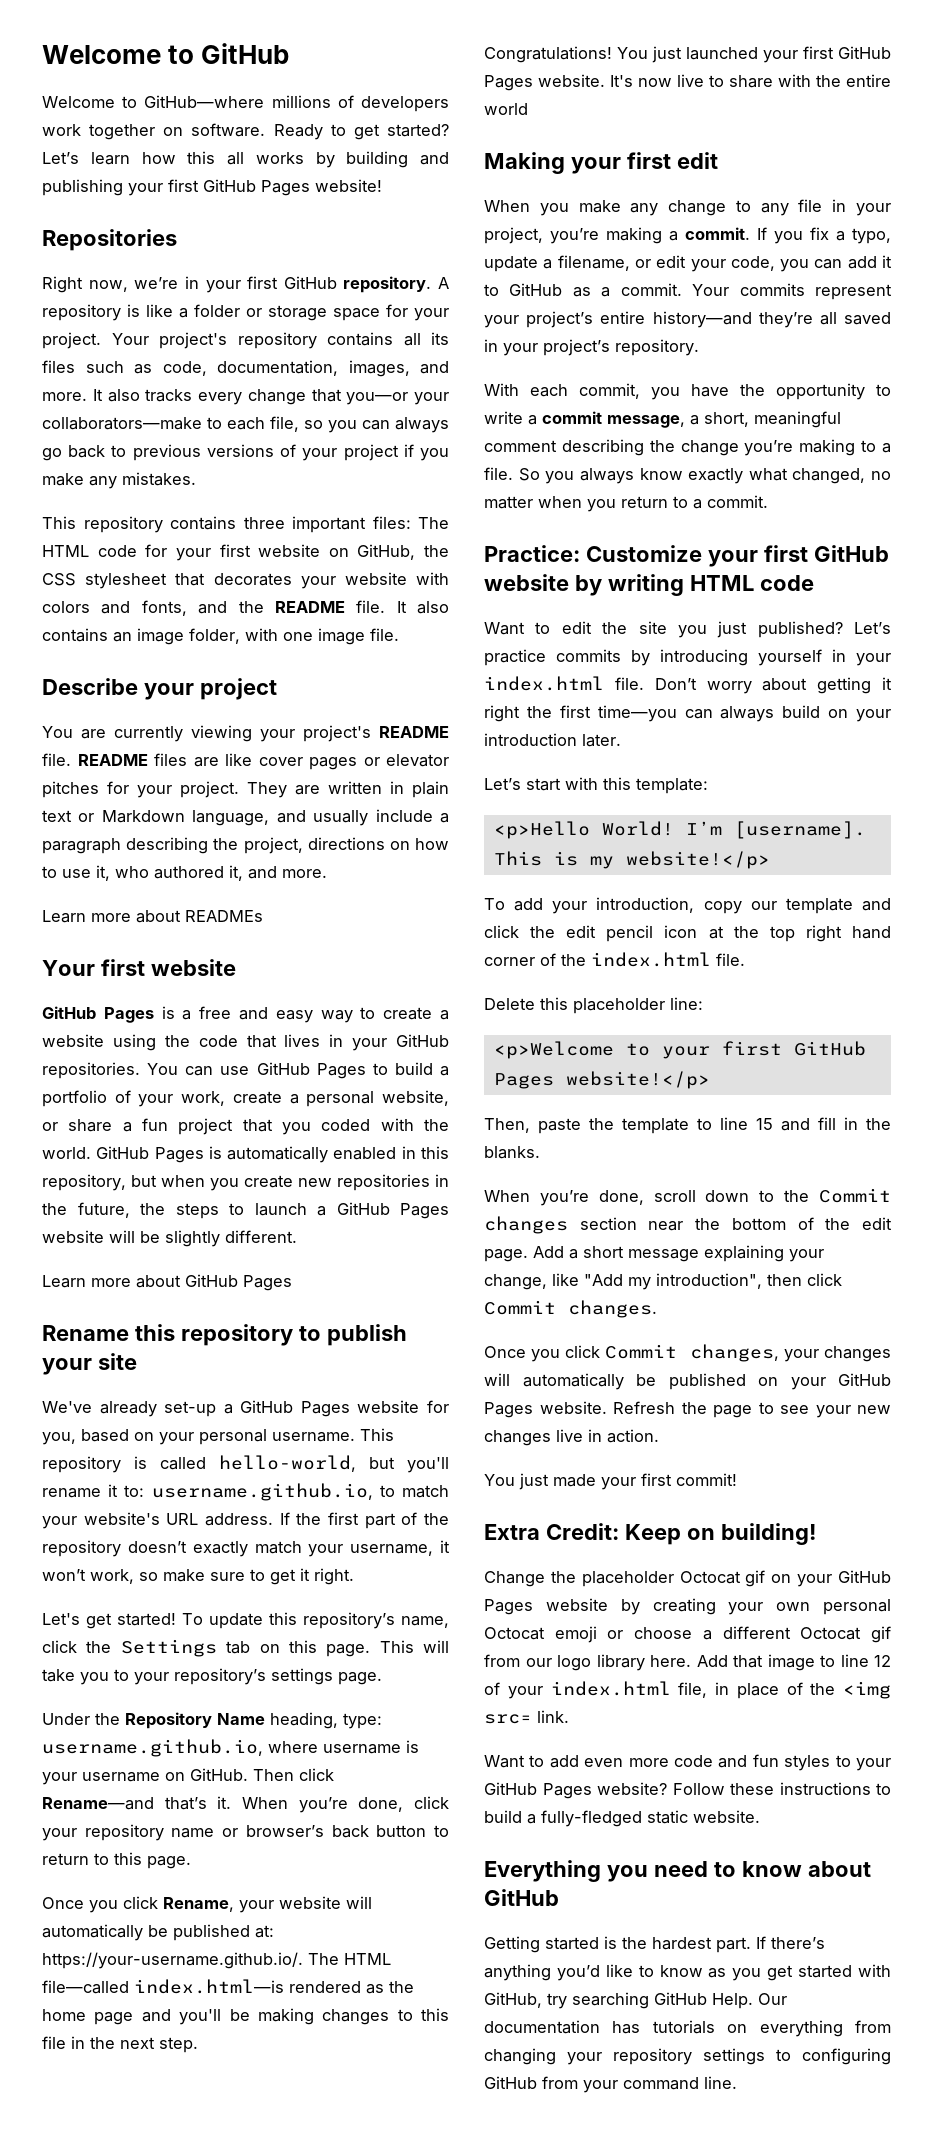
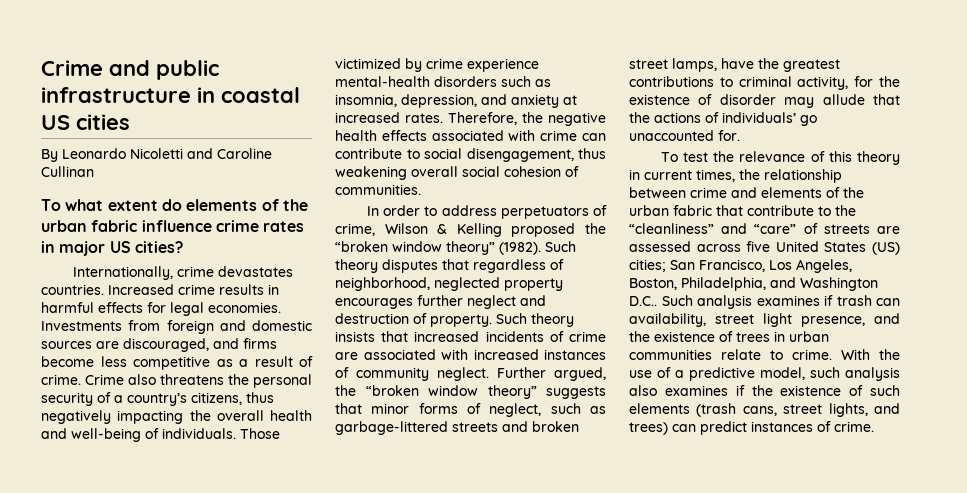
- Welcome to GitHub
- Welcome to GitHub—where millions of developers work together on software. Ready to get started? Let’s learn how this all works by building and publishing your first GitHub Pages website!
- Repositories
- Right now, we’re in your first GitHub repository. A repository is like a folder or storage space for your project. Your project's repository contains all its files such as code, documentation, images, and more. It also tracks every change that you—or your collaborators—make to each file, so you can always go back to previous versions of your project if you make any mistakes.
- This repository contains three important files: The HTML code for your first website on GitHub, the CSS stylesheet that decorates your website with colors and fonts, and the README file. It also contains an image folder, with one image file.
- Describe your project
- You are currently viewing your project's README file. README files are like cover pages or elevator pitches for your project. They are written in plain text or Markdown language, and usually include a paragraph describing the project, directions on how to use it, who authored it, and more.
- Learn more about READMEs
- Your first website
- GitHub Pages is a free and easy way to create a website using the code that lives in your GitHub repositories. You can use GitHub Pages to build a portfolio of your work, create a personal website, or share a fun project that you coded with the world. GitHub Pages is automatically enabled in this repository, but when you create new repositories in the future, the steps to launch a GitHub Pages website will be slightly different.
- Learn more about GitHub Pages
- Rename this repository to publish your site
- We've already set-up a GitHub Pages website for you, based on your personal username. This repository is called hello-world, but you'll rename it to: username.github.io, to match your website's URL address. If the first part of the repository doesn’t exactly match your username, it won’t work, so make sure to get it right.
- Let's get started! To update this repository’s name, click the Settings tab on this page. This will take you to your repository’s settings page.
- Under the Repository Name heading, type: username.github.io, where username is your username on GitHub. Then click Rename—and that’s it. When you’re done, click your repository name or browser’s back button to return to this page.
- Once you click Rename, your website will automatically be published at: https://your-username.github.io/. The HTML file—called index.html—is rendered as the home page and you'll be making changes to this file in the next step.
- Congratulations! You just launched your first GitHub Pages website. It's now live to share with the entire world
- Making your first edit
- When you make any change to any file in your project, you’re making a commit. If you fix a typo, update a filename, or edit your code, you can add it to GitHub as a commit. Your commits represent your project’s entire history—and they’re all saved in your project’s repository.
- With each commit, you have the opportunity to write a commit message, a short, meaningful comment describing the change you’re making to a file. So you always know exactly what changed, no matter when you return to a commit.
- Practice: Customize your first GitHub website by writing HTML code
- Want to edit the site you just published? Let’s practice commits by introducing yourself in your index.html file. Don’t worry about getting it right the first time—you can always build on your introduction later.
- Let’s start with this template:
- <p>Hello World! I’m [username]. This is my website!</p>
- To add your introduction, copy our template and click the edit pencil icon at the top right hand corner of the index.html file.
- Delete this placeholder line:
- <p>Welcome to your first GitHub Pages website!</p>
- Then, paste the template to line 15 and fill in the blanks.
- When you’re done, scroll down to the Commit changes section near the bottom of the edit page. Add a short message explaining your change, like "Add my introduction", then click Commit changes.
- Once you click Commit changes, your changes will automatically be published on your GitHub Pages website. Refresh the page to see your new changes live in action.
- You just made your first commit!
- Extra Credit: Keep on building!
- Change the placeholder Octocat gif on your GitHub Pages website by creating your own personal Octocat emoji or choose a different Octocat gif from our logo library here. Add that image to line 12 of your index.html file, in place of the <img src= link.
- Want to add even more code and fun styles to your GitHub Pages website? Follow these instructions to build a fully-fledged static website.
- Everything you need to know about GitHub
- Getting started is the hardest part. If there’s anything you’d like to know as you get started with GitHub, try searching GitHub Help. Our documentation has tutorials on everything from changing your repository settings to configuring GitHub from your command line.
+ Crime and public infrastructure in coastal US cities
+ By Leonardo Nicoletti and Caroline Cullinan
+ To what extent do elements of the urban fabric influence crime rates in major US cities?
+ Internationally, crime devastates countries. Increased crime results in harmful effects for legal economies. Investments from foreign and domestic sources are discouraged, and firms become less competitive as a result of crime. Crime also threatens the personal security of a country’s citizens, thus negatively impacting the overall health and well-being of individuals. Those victimized by crime experience mental-health disorders such as insomnia, depression, and anxiety at increased rates. Therefore, the negative health effects associated with crime can contribute to social disengagement, thus weakening overall social cohesion of communities.
+ In order to address perpetuators of crime, Wilson & Kelling proposed the “broken window theory” (1982). Such theory disputes that regardless of neighborhood, neglected property encourages further neglect and destruction of property. Such theory insists that increased incidents of crime are associated with increased instances of community neglect. Further argued, the “broken window theory” suggests that minor forms of neglect, such as garbage-littered streets and broken street lamps, have the greatest contributions to criminal activity, for the existence of disorder may allude that the actions of individuals’ go unaccounted for.
+ To test the relevance of this theory in current times, the relationship between crime and elements of the urban fabric that contribute to the “cleanliness” and “care” of streets are assessed across five United States (US) cities; San Francisco, Los Angeles, Boston, Philadelphia, and Washington D.C.. Such analysis examines if trash can availability, street light presence, and the existence of trees in urban communities relate to crime. With the use of a predictive model, such analysis also examines if the existence of such elements (trash cans, street lights, and trees) can predict instances of crime.

